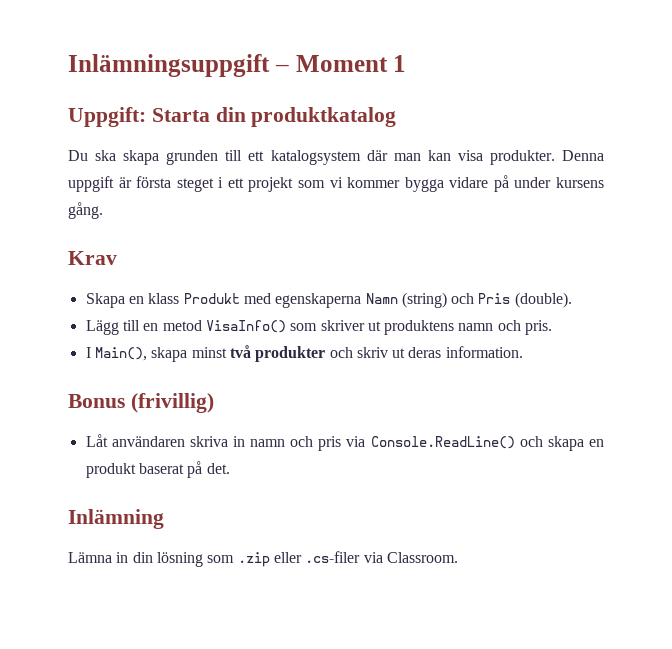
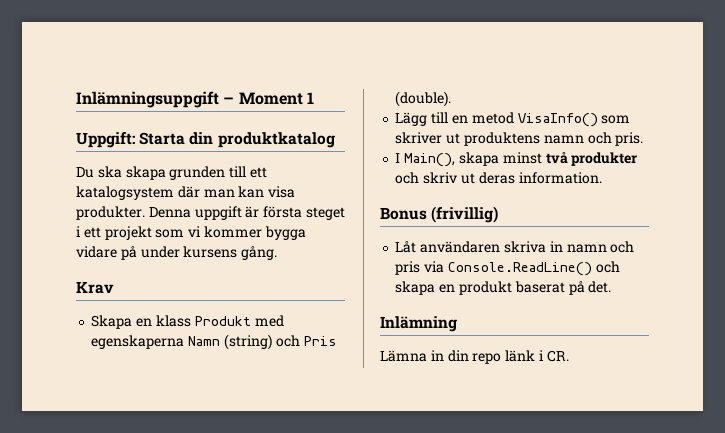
- Lämna in din lösning som .zip eller .cs-filer via Classroom.
+ Lämna in din repo länk i CR.

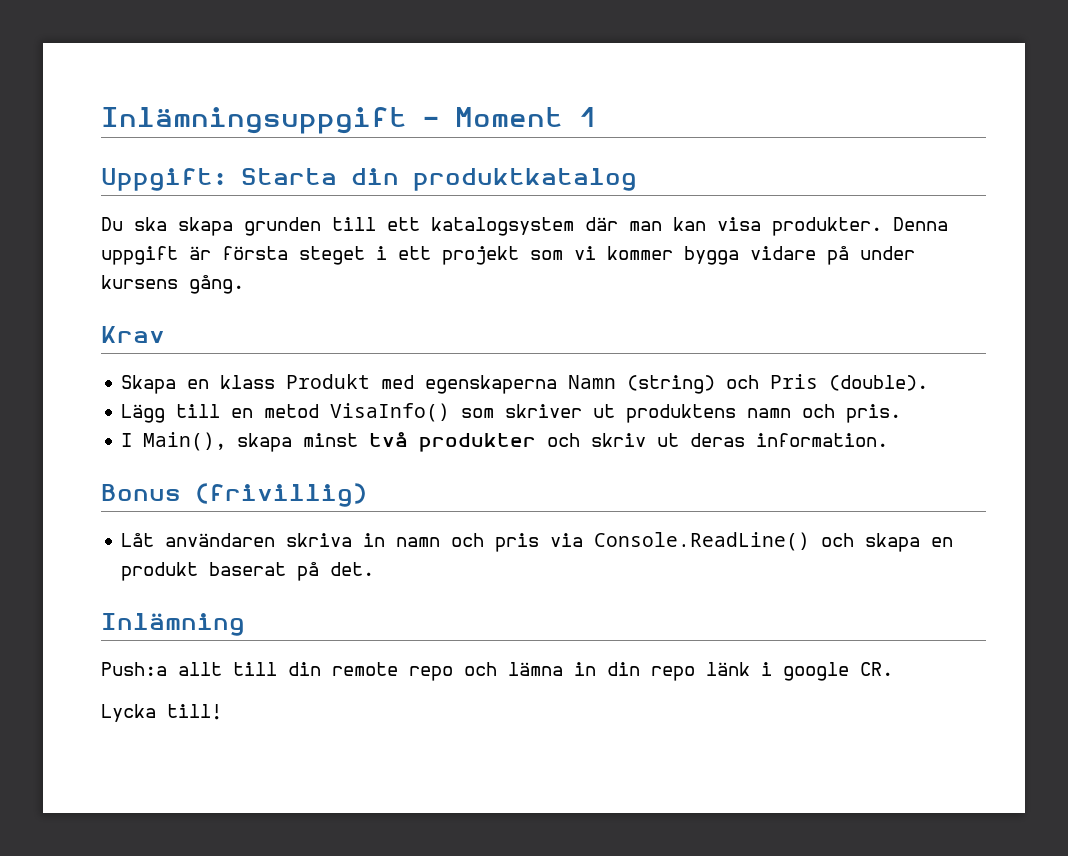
- Lämna in din repo länk i CR.
+ Push:a allt till din remote repo och lämna in din repo länk i google CR.
+ Lycka till!

